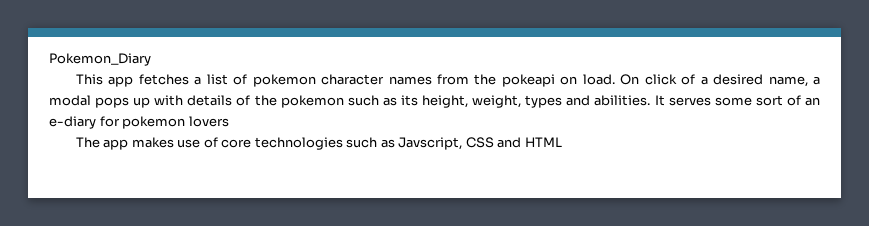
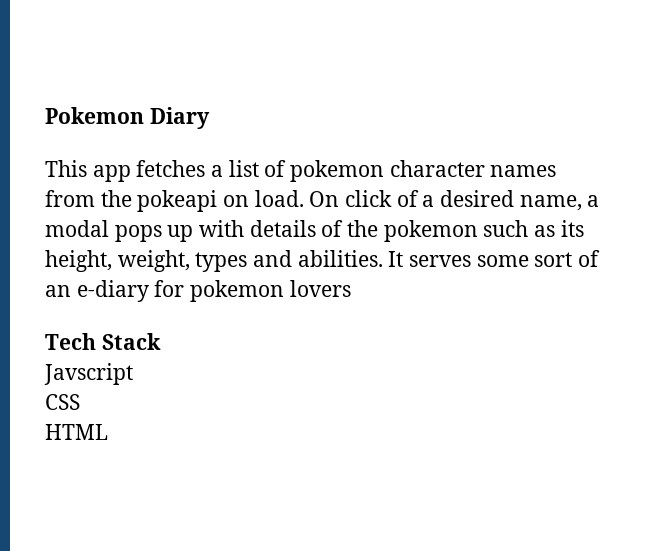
- Pokemon_Diary
+ Pokemon Diary
- The app makes use of core technologies such as Javscript, CSS and HTML
+ Tech Stack
+ Javscript
+ CSS
+ HTML

